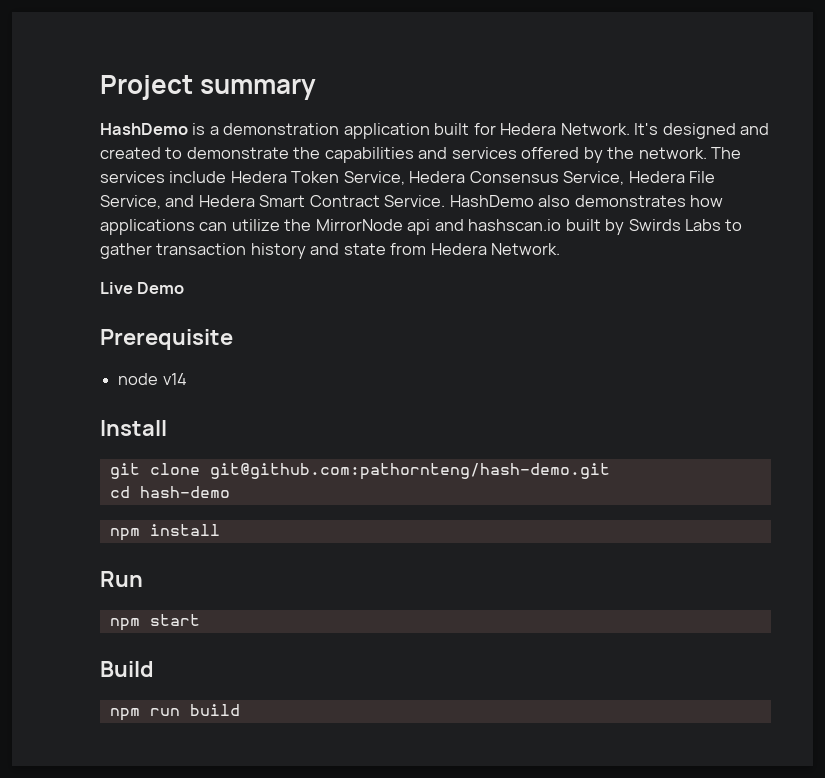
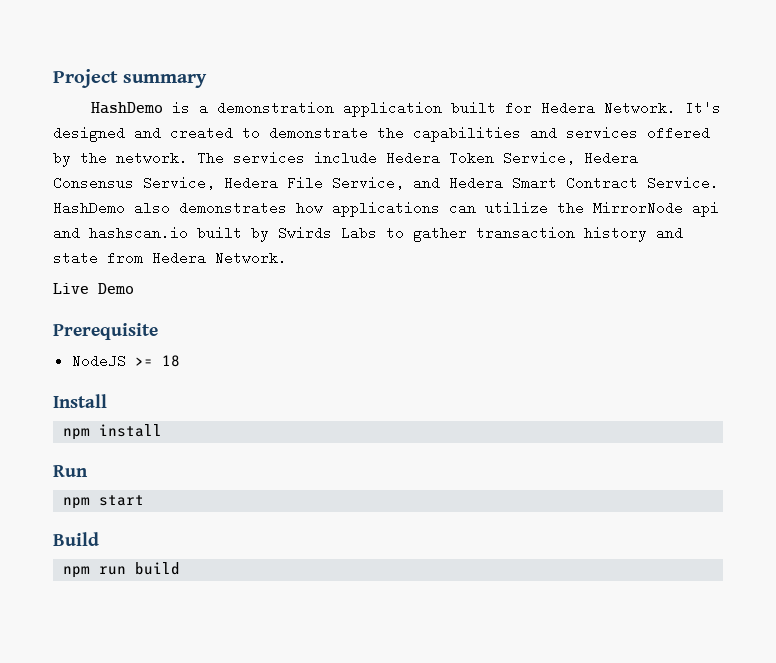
- node v14
+ NodeJS >= 18
  Install
- git clone git@github.com:pathornteng/hash-demo.git
- cd hash-demo

